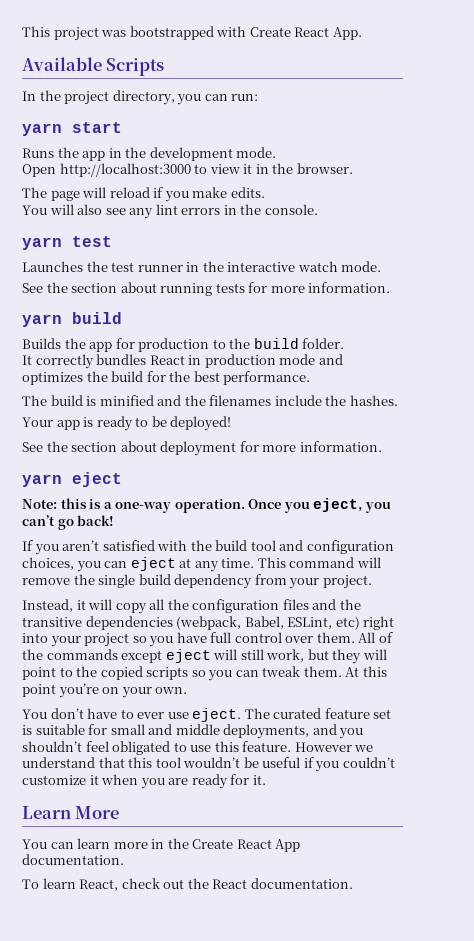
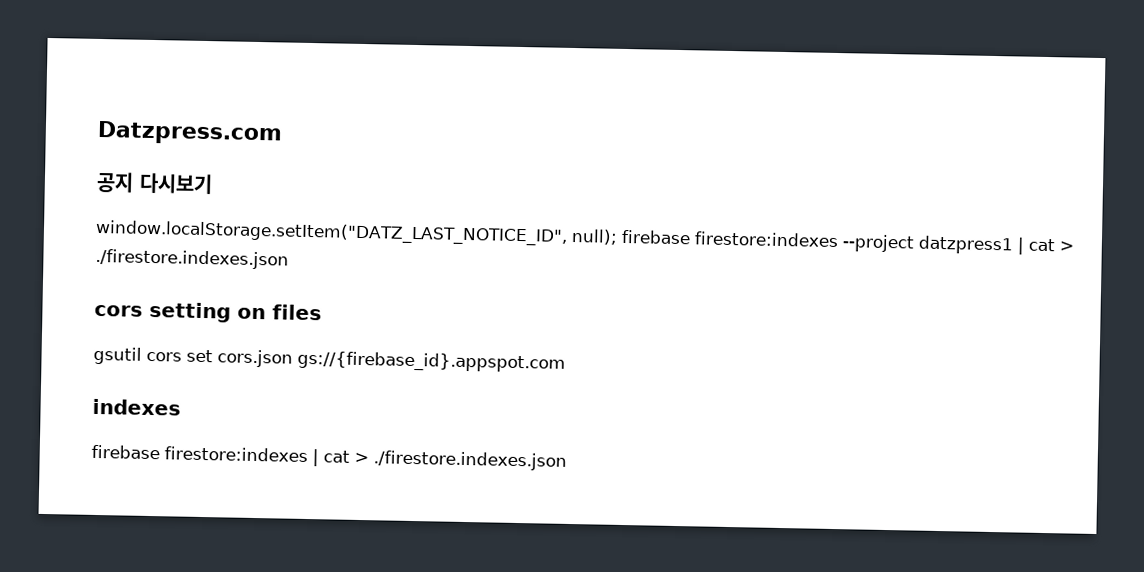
- This project was bootstrapped with Create React App.
- Available Scripts
- In the project directory, you can run:
- yarn start
- Runs the app in the development mode.
- Open http://localhost:3000 to view it in the browser.
- The page will reload if you make edits.
- You will also see any lint errors in the console.
- yarn test
- Launches the test runner in the interactive watch mode.
- See the section about running tests for more information.
- yarn build
- Builds the app for production to the build folder.
- It correctly bundles React in production mode and optimizes the build for the best performance.
- The build is minified and the filenames include the hashes.
- Your app is ready to be deployed!
- See the section about deployment for more information.
- yarn eject
- Note: this is a one-way operation. Once you eject, you can’t go back!
- If you aren’t satisfied with the build tool and configuration choices, you can eject at any time. This command will remove the single build dependency from your project.
- Instead, it will copy all the configuration files and the transitive dependencies (webpack, Babel, ESLint, etc) right into your project so you have full control over them. All of the commands except eject will still work, but they will point to the copied scripts so you can tweak them. At this point you’re on your own.
- You don’t have to ever use eject. The curated feature set is suitable for small and middle deployments, and you shouldn’t feel obligated to use this feature. However we understand that this tool wouldn’t be useful if you couldn’t customize it when you are ready for it.
- Learn More
- You can learn more in the Create React App documentation.
- To learn React, check out the React documentation.
+ Datzpress.com
+ 공지 다시보기
+ window.localStorage.setItem("DATZ_LAST_NOTICE_ID", null); firebase firestore:indexes --project datzpress1 | cat > ./firestore.indexes.json
+ cors setting on files
+ gsutil cors set cors.json gs://{firebase_id}.appspot.com
+ indexes
+ firebase firestore:indexes | cat > ./firestore.indexes.json

